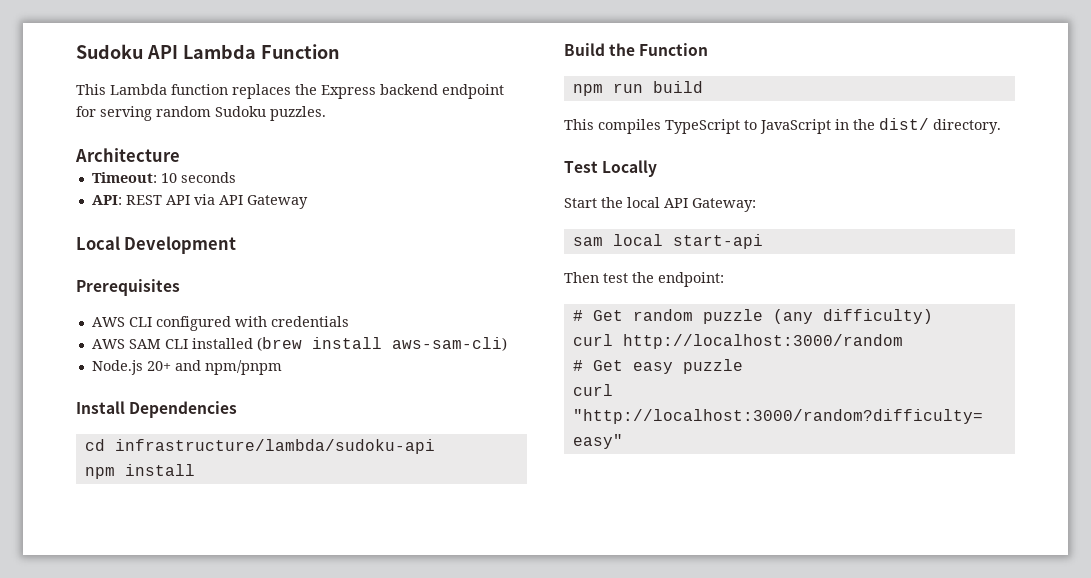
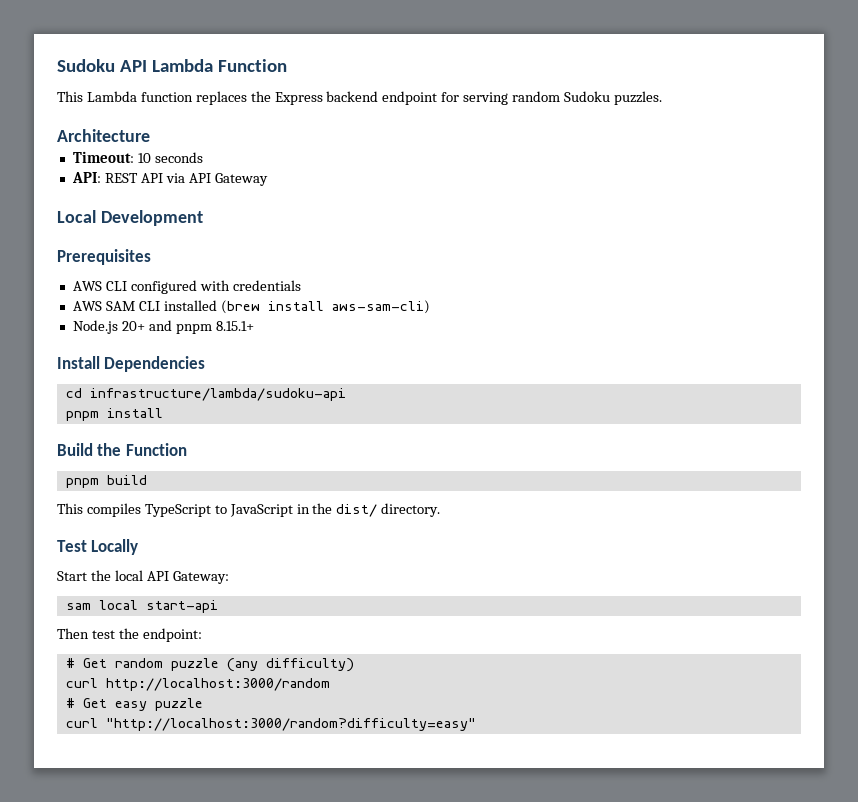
- Node.js 20+ and npm/pnpm
+ Node.js 20+ and pnpm 8.15.1+
- npm install
+ pnpm install
- npm run build
+ pnpm build

